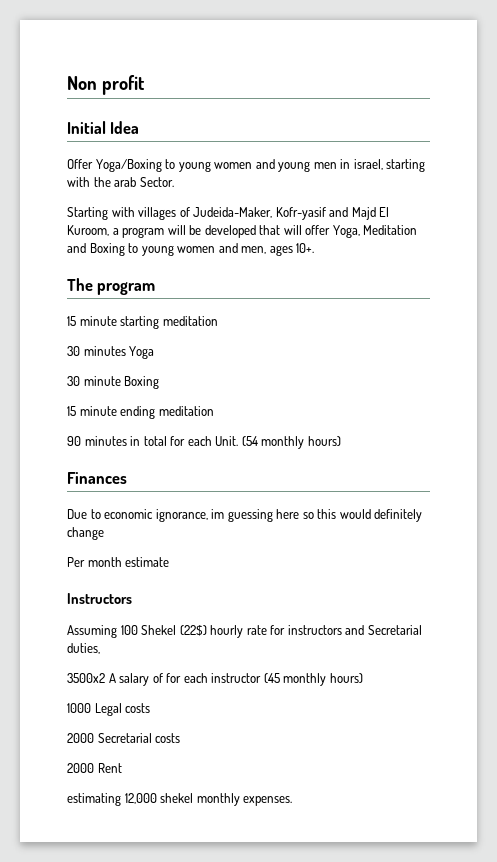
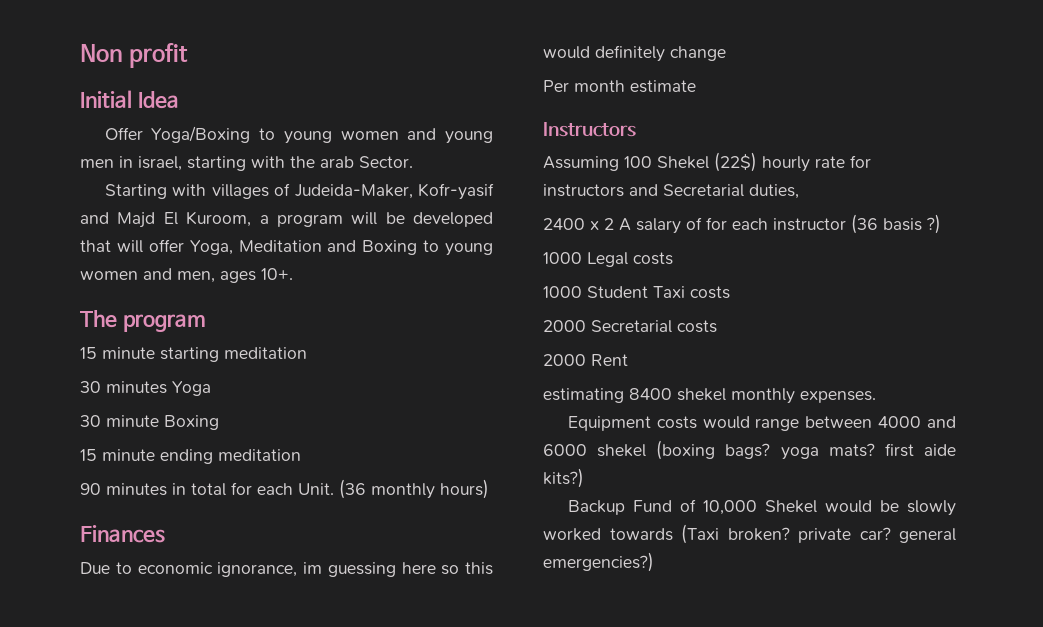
- (54 monthly hours)
+ (36 monthly hours)
- 3500x2 A salary of for each instructor (45 monthly hours)
+ 2400 x 2 A salary of for each instructor (36 basis ?)
+ 1000 Student Taxi costs
- estimating 12,000 shekel monthly expenses.
+ estimating 8400 shekel monthly expenses.
+ Equipment costs would range between 4000 and 6000 shekel (boxing bags? yoga mats? first aide kits?)
+ Backup Fund of 10,000 Shekel would be slowly worked towards (Taxi broken? private car? general emergencies?)

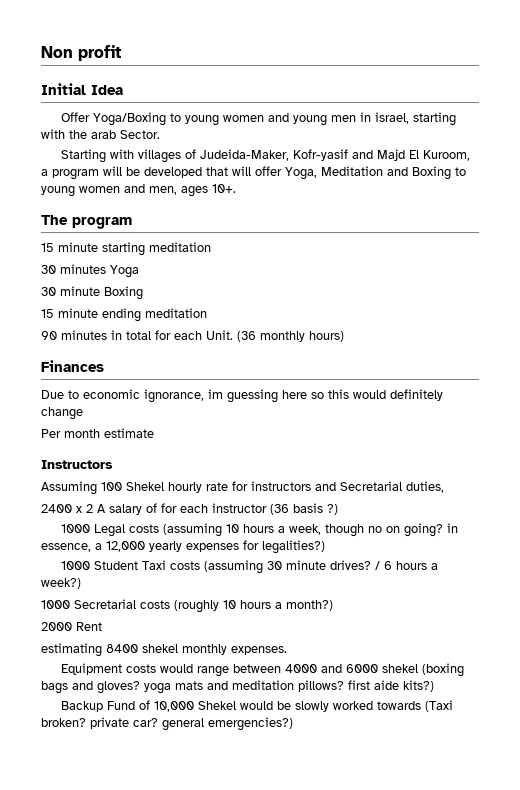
- Assuming 100 Shekel (22$) hourly rate for instructors and Secretarial duties,
+ Assuming 100 Shekel hourly rate for instructors and Secretarial duties,
- 1000 Legal costs
- 1000 Student Taxi costs
- 2000 Secretarial costs
+ 1000 Legal costs (assuming 10 hours a week, though no on going? in essence, a 12,000 yearly expenses for legalities?)
+ 1000 Student Taxi costs (assuming 30 minute drives? / 6 hours a week?)
+ 1000 Secretarial costs (roughly 10 hours a month?)
- Equipment costs would range between 4000 and 6000 shekel (boxing bags? yoga mats? first aide kits?)
+ Equipment costs would range between 4000 and 6000 shekel (boxing bags and gloves? yoga mats and meditation pillows? first aide kits?)

